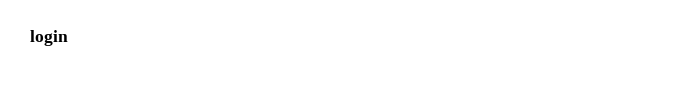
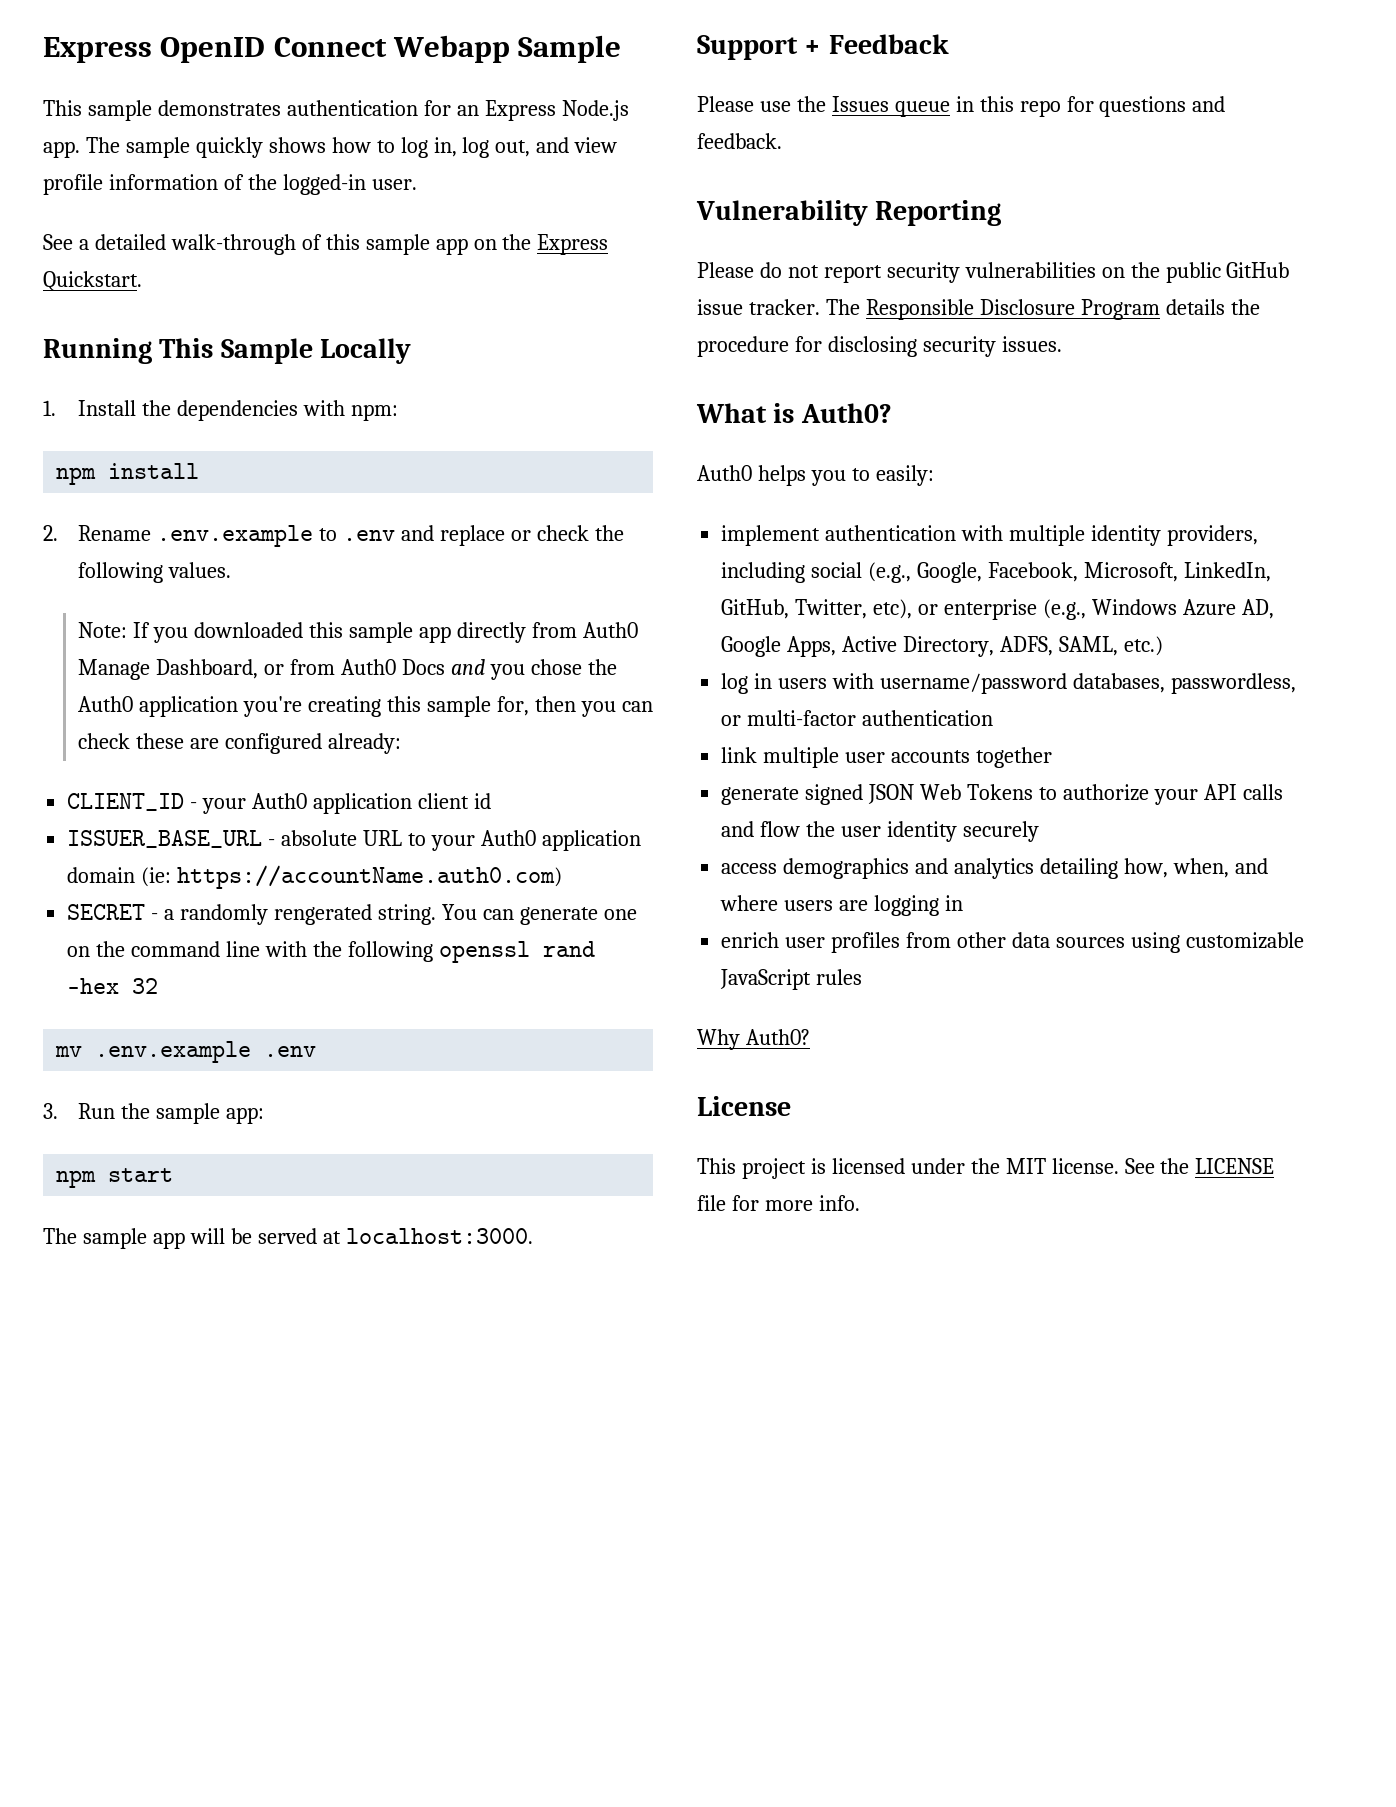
- login
+ Express OpenID Connect Webapp Sample
+ This sample demonstrates authentication for an Express Node.js app. The sample quickly shows how to log in, log out, and view profile information of the logged-in user.
+ See a detailed walk-through of this sample app on the Express Quickstart.
+ Running This Sample Locally
+ 1. Install the dependencies with npm:
+ npm install
+ 2. Rename .env.example to .env and replace or check the following values.
+ Note: If you downloaded this sample app directly from Auth0 Manage Dashboard, or from Auth0 Docs and you chose the Auth0 application you're creating this sample for, then you can check these are configured already:
+ CLIENT_ID - your Auth0 application client id
+ ISSUER_BASE_URL - absolute URL to your Auth0 application domain (ie: https://accountName.auth0.com)
+ SECRET - a randomly rengerated string. You can generate one on the command line with the following openssl rand -hex 32
+ mv .env.example .env
+ 3. Run the sample app:
+ npm start
+ The sample app will be served at localhost:3000.
+ Support + Feedback
+ Please use the Issues queue in this repo for questions and feedback.
+ Vulnerability Reporting
+ Please do not report security vulnerabilities on the public GitHub issue tracker. The Responsible Disclosure Program details the procedure for disclosing security issues.
+ What is Auth0?
+ Auth0 helps you to easily:
+ implement authentication with multiple identity providers, including social (e.g., Google, Facebook, Microsoft, LinkedIn, GitHub, Twitter, etc), or enterprise (e.g., Windows Azure AD, Google Apps, Active Directory, ADFS, SAML, etc.)
+ log in users with username/password databases, passwordless, or multi-factor authentication
+ link multiple user accounts together
+ generate signed JSON Web Tokens to authorize your API calls and flow the user identity securely
+ access demographics and analytics detailing how, when, and where users are logging in
+ enrich user profiles from other data sources using customizable JavaScript rules
+ Why Auth0?
+ License
+ This project is licensed under the MIT license. See the LICENSE file for more info.

